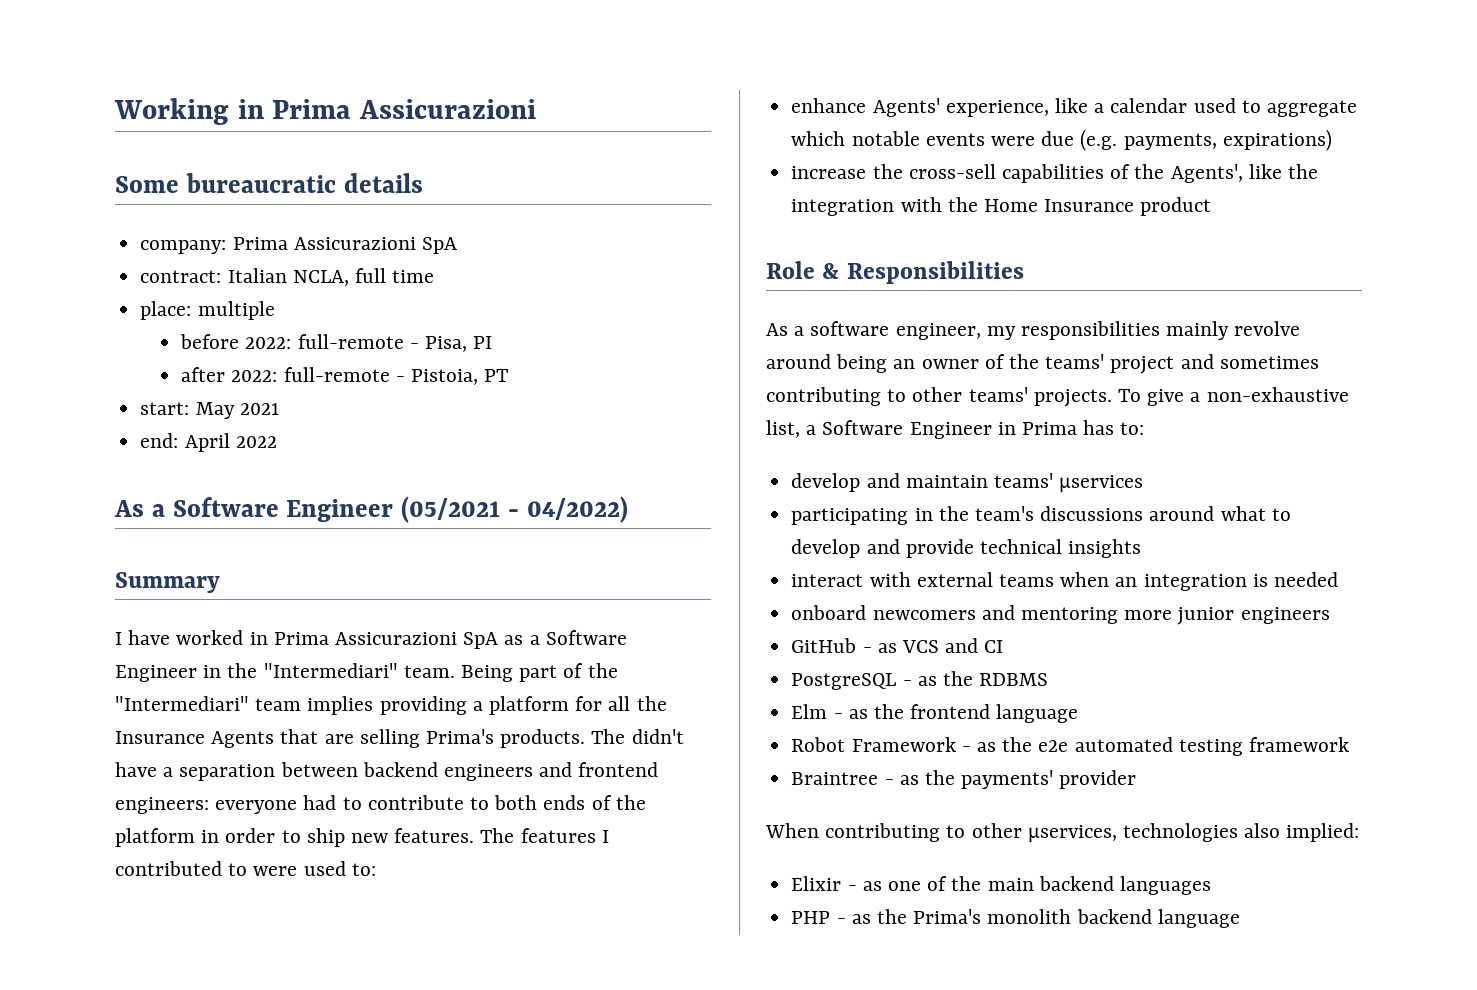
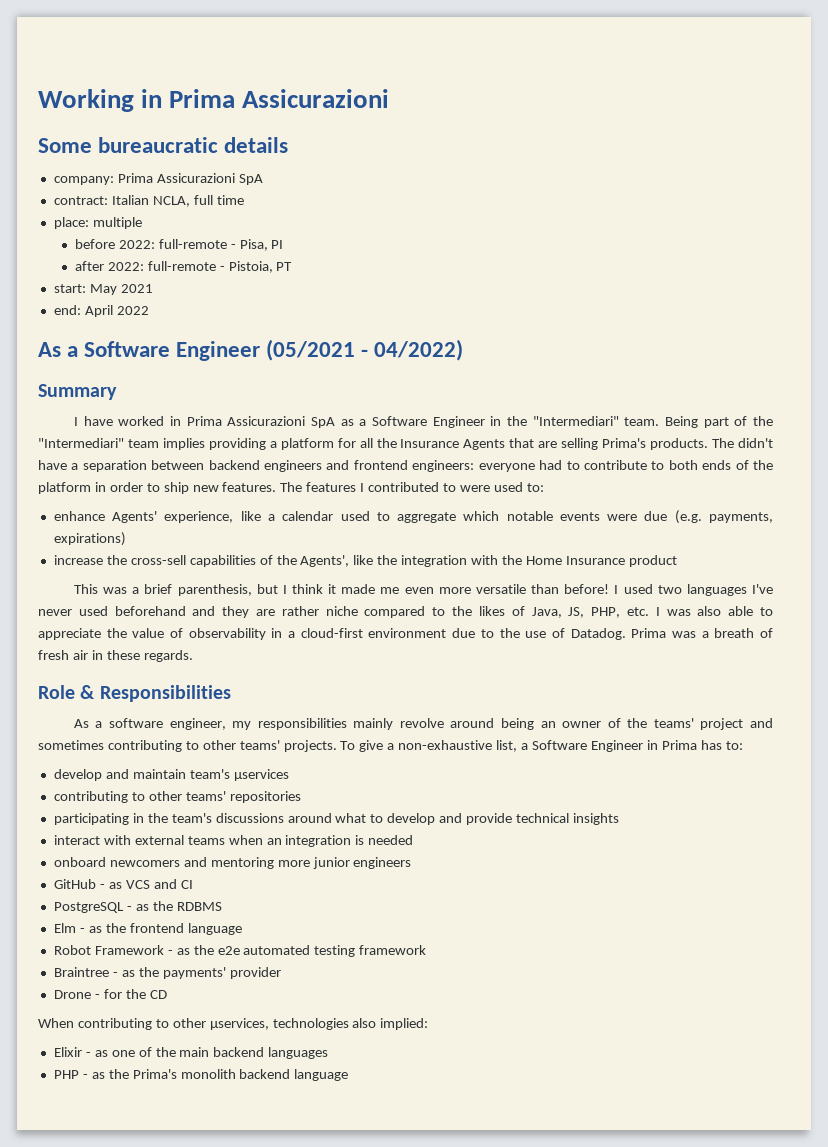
+ This was a brief parenthesis, but I think it made me even more versatile than before! I used two languages I've never used beforehand and they are rather niche compared to the likes of Java, JS, PHP, etc. I was also able to appreciate the value of observability in a cloud-first environment due to the use of Datadog. Prima was a breath of fresh air in these regards.
- develop and maintain teams' µservices
+ develop and maintain team's µservices
+ contributing to other teams' repositories
+ Drone - for the CD

